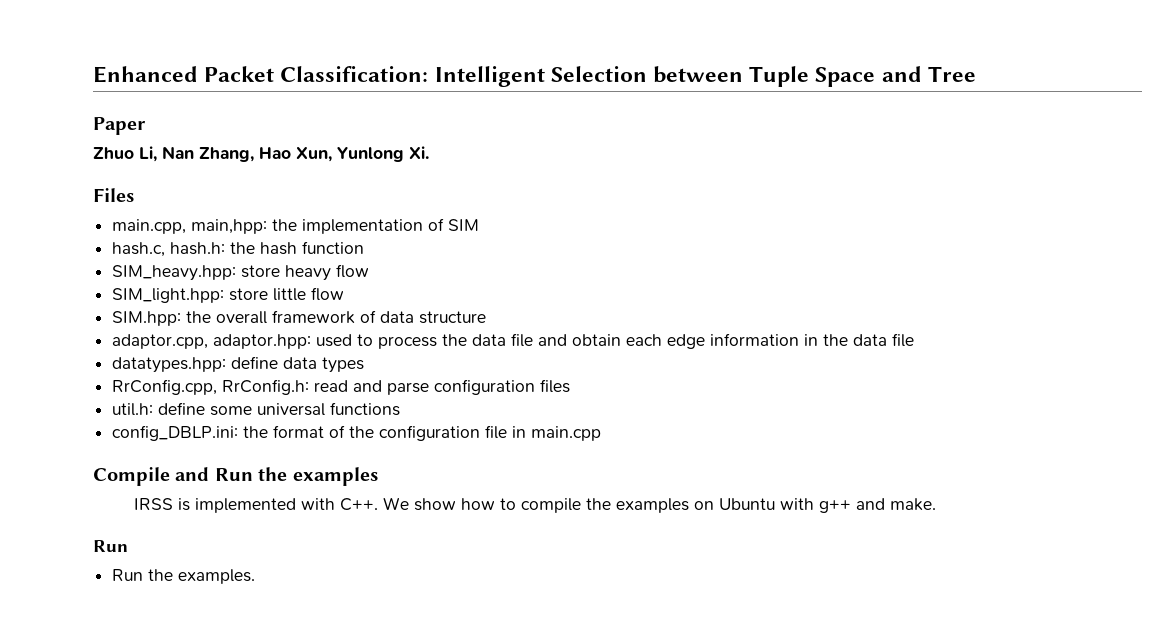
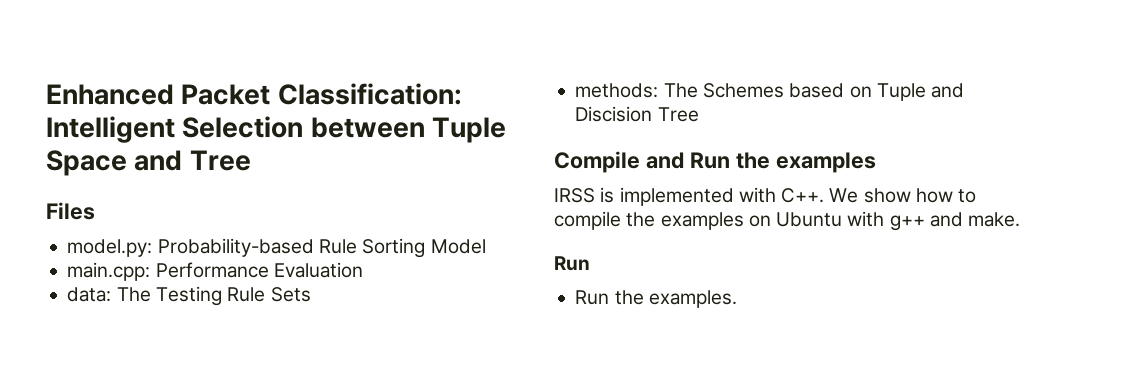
- Paper
- Zhuo Li, Nan Zhang, Hao Xun, Yunlong Xi.
  Files
- main.cpp, main,hpp: the implementation of SIM
- hash.c, hash.h: the hash function
- SIM_heavy.hpp: store heavy flow
- SIM_light.hpp: store little flow
- SIM.hpp: the overall framework of data structure
- adaptor.cpp, adaptor.hpp: used to process the data file and obtain each edge information in the data file
- datatypes.hpp: define data types
- RrConfig.cpp, RrConfig.h: read and parse configuration files
- util.h: define some universal functions
- config_DBLP.ini: the format of the configuration file in main.cpp
+ model.py: Probability-based Rule Sorting Model
+ main.cpp: Performance Evaluation
+ data: The Testing Rule Sets
+ methods: The Schemes based on Tuple and Discision Tree

